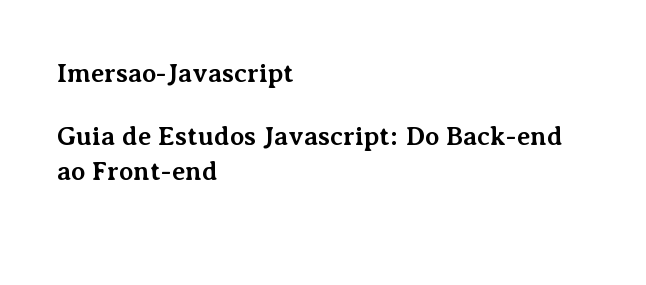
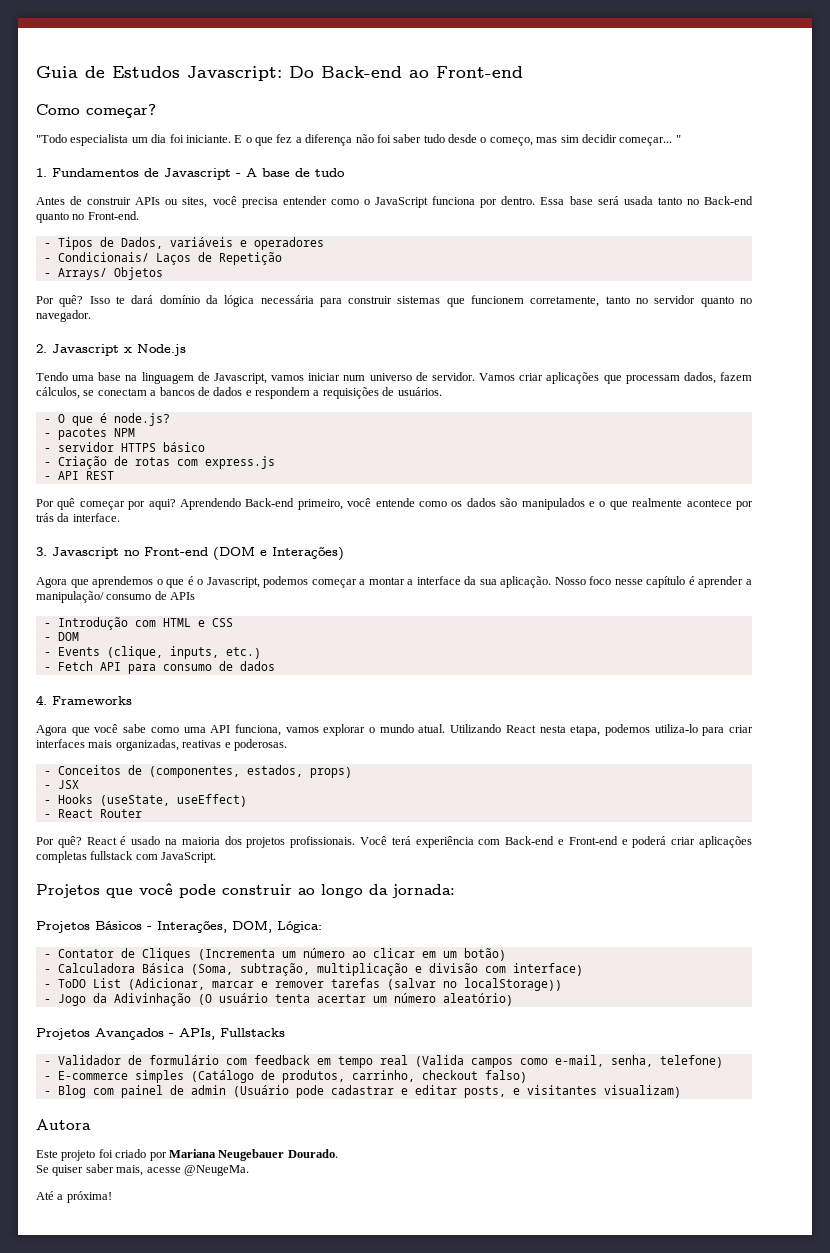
- Imersao-Javascript
+ Como começar?
+ "Todo especialista um dia foi iniciante. E o que fez a diferença não foi saber tudo desde o começo, mas sim decidir começar... "
+ 1. Fundamentos de Javascript - A base de tudo
+ Antes de construir APIs ou sites, você precisa entender como o JavaScript funciona por dentro. Essa base será usada tanto no Back-end quanto no Front-end.
+ - Tipos de Dados, variáveis e operadores
+ - Condicionais/ Laços de Repetição
+ - Arrays/ Objetos
+ Por quê? Isso te dará domínio da lógica necessária para construir sistemas que funcionem corretamente, tanto no servidor quanto no navegador.
+ 2. Javascript x Node.js
+ Tendo uma base na linguagem de Javascript, vamos iniciar num universo de servidor. Vamos criar aplicações que processam dados, fazem cálculos, se conectam a bancos de dados e respondem a requisições de usuários.
+ - O que é node.js?
+ - pacotes NPM
+ - servidor HTTPS básico
+ - Criação de rotas com express.js
+ - API REST
+ Por quê começar por aqui? Aprendendo Back-end primeiro, você entende como os dados são manipulados e o que realmente acontece por trás da interface.
+ 3. Javascript no Front-end (DOM e Interações)
+ Agora que aprendemos o que é o Javascript, podemos começar a montar a interface da sua aplicação. Nosso foco nesse capítulo é aprender a manipulação/ consumo de APIs
+ - Introdução com HTML e CSS
+ - DOM
+ - Events (clique, inputs, etc.)
+ - Fetch API para consumo de dados
+ 4. Frameworks
+ Agora que você sabe como uma API funciona, vamos explorar o mundo atual. Utilizando React nesta etapa, podemos utiliza-lo para criar interfaces mais organizadas, reativas e poderosas.
+ - Conceitos de (componentes, estados, props)
+ - JSX
+ - Hooks (useState, useEffect)
+ - React Router
+ Por quê? React é usado na maioria dos projetos profissionais. Você terá experiência com Back-end e Front-end e poderá criar aplicações completas fullstack com JavaScript.
+ Projetos que você pode construir ao longo da jornada:
+ Projetos Básicos - Interações, DOM, Lógica:
+ - Contator de Cliques (Incrementa um número ao clicar em um botão)
+ - Calculadora Básica (Soma, subtração, multiplicação e divisão com interface)
+ - ToDO List (Adicionar, marcar e remover tarefas (salvar no localStorage))
+ - Jogo da Adivinhação (O usuário tenta acertar um número aleatório)
+ Projetos Avançados - APIs, Fullstacks
+ - Validador de formulário com feedback em tempo real (Valida campos como e-mail, senha, telefone)
+ - E-commerce simples (Catálogo de produtos, carrinho, checkout falso)
+ - Blog com painel de admin (Usuário pode cadastrar e editar posts, e visitantes visualizam)
+ Autora
+ Este projeto foi criado por Mariana Neugebauer Dourado.
+ Se quiser saber mais, acesse @NeugeMa.
+ Até a próxima!

